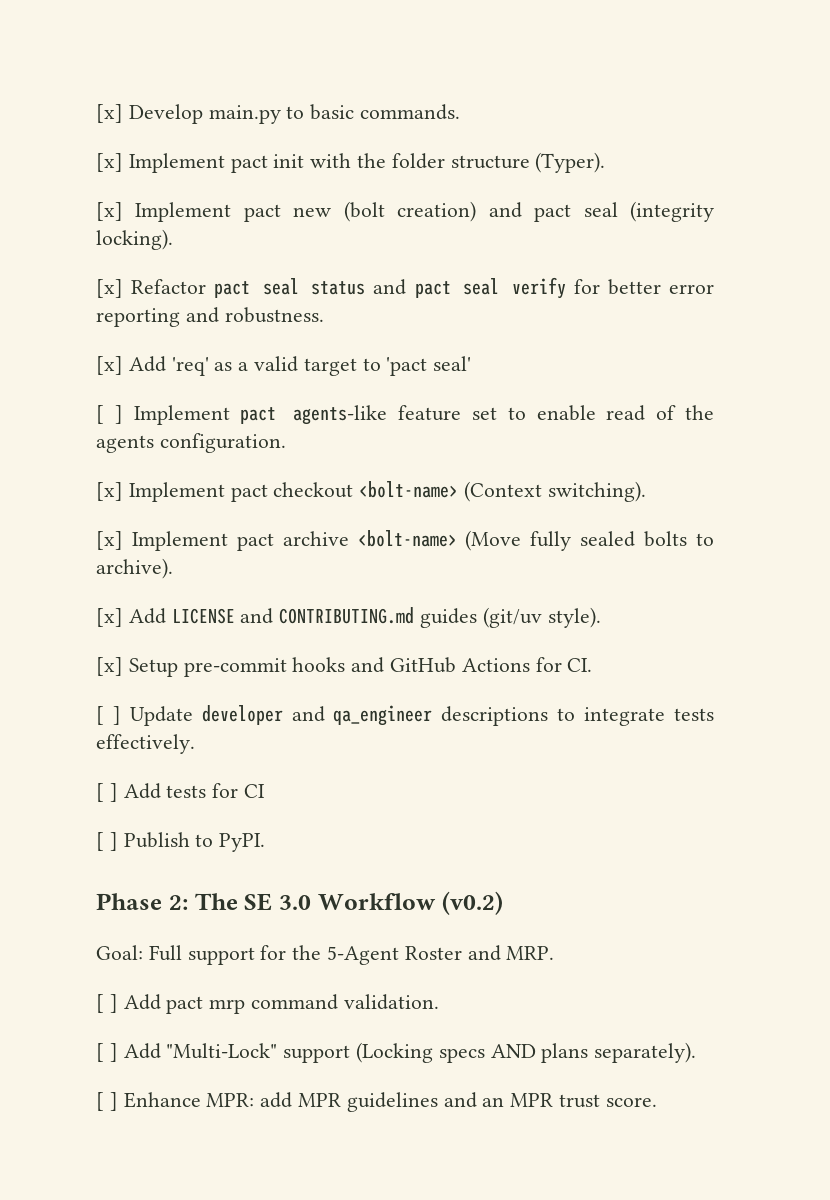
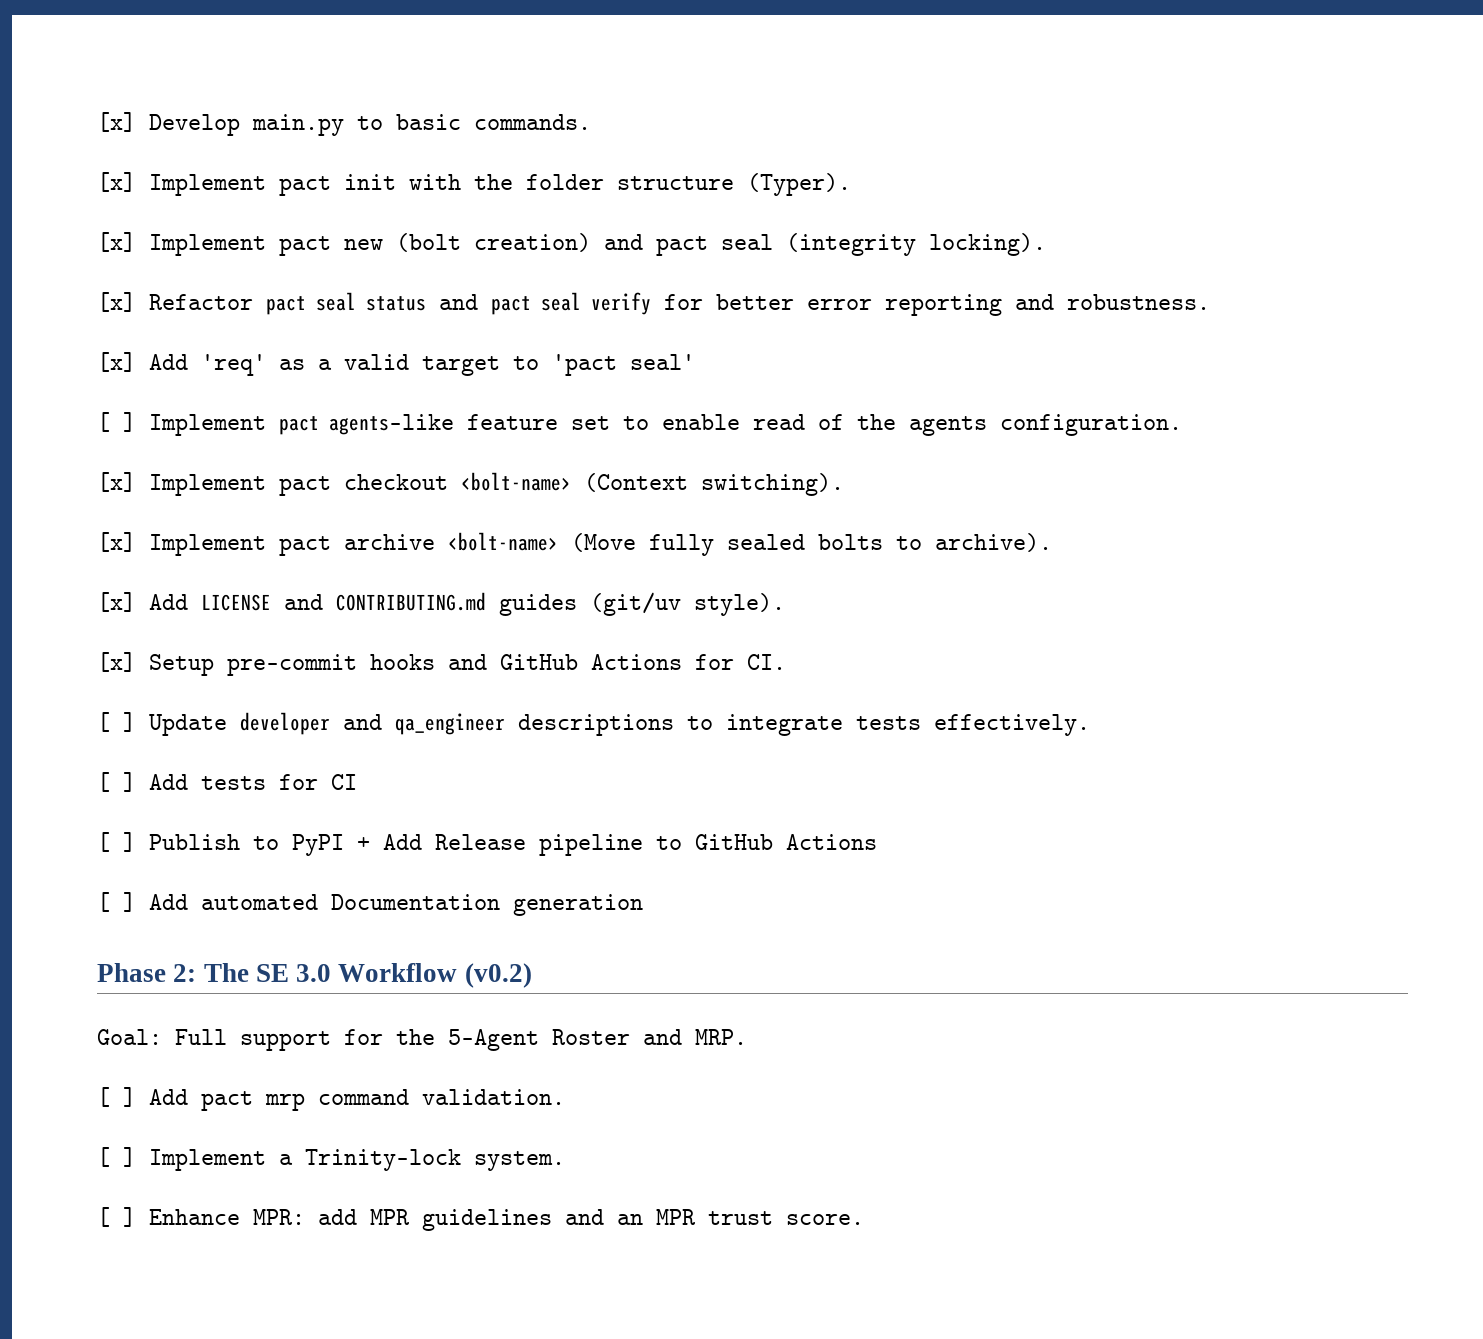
- [ ] Publish to PyPI.
+ [ ] Publish to PyPI + Add Release pipeline to GitHub Actions
+ [ ] Add automated Documentation generation
- [ ] Add "Multi-Lock" support (Locking specs AND plans separately).
+ [ ] Implement a Trinity-lock system.

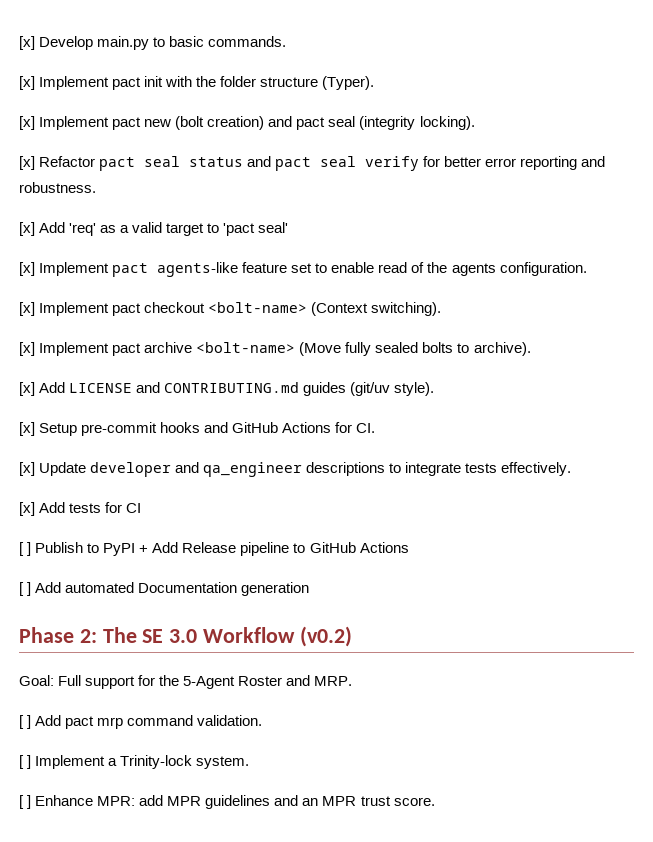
- [ ] Implement pact agents-like feature set to enable read of the agents configuration.
+ [x] Implement pact agents-like feature set to enable read of the agents configuration.
- [ ] Update developer and qa_engineer descriptions to integrate tests effectively.
+ [x] Update developer and qa_engineer descriptions to integrate tests effectively.
- [ ] Add tests for CI
+ [x] Add tests for CI

